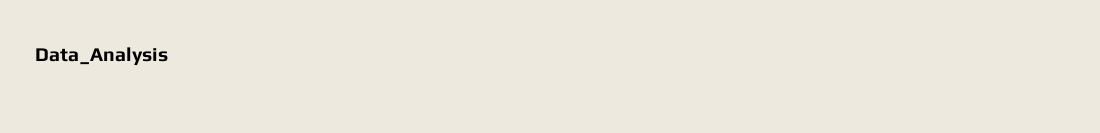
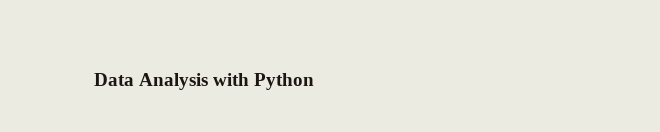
- Data_Analysis
+ Data Analysis with Python

